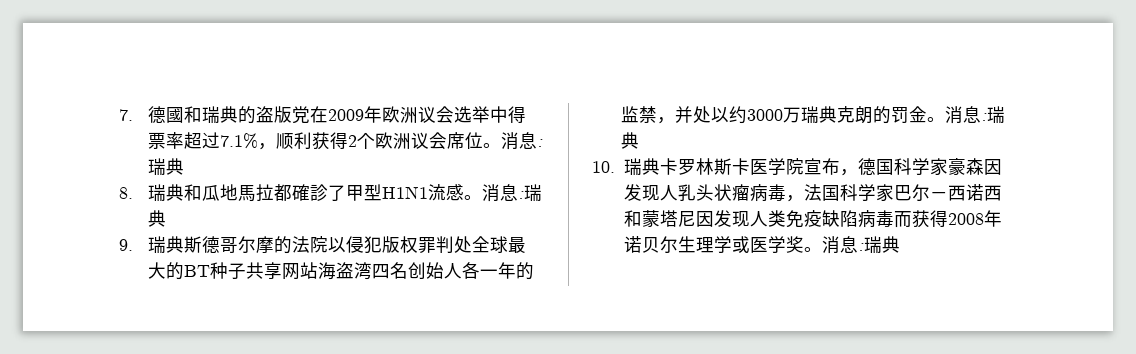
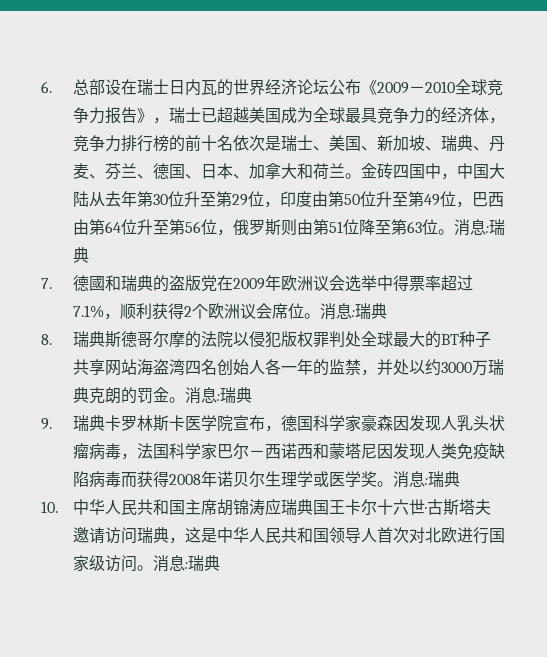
+ 6.总部设在瑞士日内瓦的世界经济论坛公布《2009－2010全球竞争力报告》，瑞士已超越美国成为全球最具竞争力的经济体，竞争力排行榜的前十名依次是瑞士、美国、新加坡、瑞典、丹麦、芬兰、德国、日本、加拿大和荷兰。金砖四国中，中国大陆从去年第30位升至第29位，印度由第50位升至第49位，巴西由第64位升至第56位，俄罗斯则由第51位降至第63位。消息:瑞典
- 8.瑞典和瓜地馬拉都確診了甲型H1N1流感。消息:瑞典
- 9.瑞典斯德哥尔摩的法院以侵犯版权罪判处全球最大的BT种子共享网站海盗湾四名创始人各一年的监禁，并处以约3000万瑞典克朗的罚金。
+ 8.瑞典斯德哥尔摩的法院以侵犯版权罪判处全球最大的BT种子共享网站海盗湾四名创始人各一年的监禁，并处以约3000万瑞典克朗的罚金。
- 10.瑞典卡罗林斯卡医学院宣布，德国科学家豪森因发现人乳头状瘤病毒，法国科学家巴尔－西诺西和蒙塔尼因发现人类免疫缺陷病毒而获得2008年诺贝尔生理学或医学奖。
+ 9.瑞典卡罗林斯卡医学院宣布，德国科学家豪森因发现人乳头状瘤病毒，法国科学家巴尔－西诺西和蒙塔尼因发现人类免疫缺陷病毒而获得2008年诺贝尔生理学或医学奖。
+ 10.中华人民共和国主席胡锦涛应瑞典国王卡尔十六世·古斯塔夫邀请访问瑞典，这是中华人民共和国领导人首次对北欧进行国家级访问。消息:瑞典

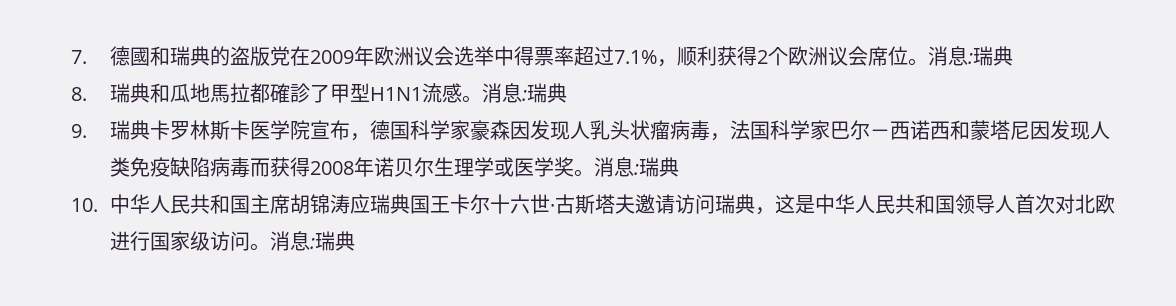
- 6.总部设在瑞士日内瓦的世界经济论坛公布《2009－2010全球竞争力报告》，瑞士已超越美国成为全球最具竞争力的经济体，竞争力排行榜的前十名依次是瑞士、美国、新加坡、瑞典、丹麦、芬兰、德国、日本、加拿大和荷兰。金砖四国中，中国大陆从去年第30位升至第29位，印度由第50位升至第49位，巴西由第64位升至第56位，俄罗斯则由第51位降至第63位。消息:瑞典
- 8.瑞典斯德哥尔摩的法院以侵犯版权罪判处全球最大的BT种子共享网站海盗湾四名创始人各一年的监禁，并处以约3000万瑞典克朗的罚金。
+ 8.瑞典和瓜地馬拉都確診了甲型H1N1流感。

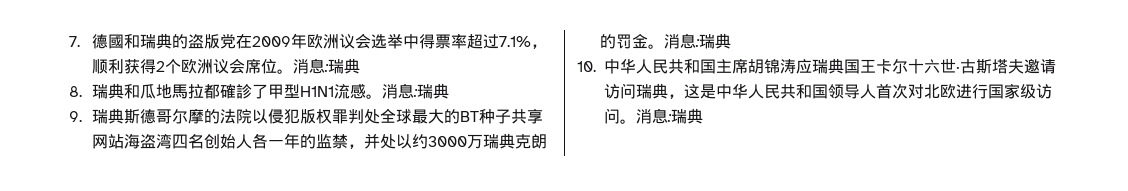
- 9.瑞典卡罗林斯卡医学院宣布，德国科学家豪森因发现人乳头状瘤病毒，法国科学家巴尔－西诺西和蒙塔尼因发现人类免疫缺陷病毒而获得2008年诺贝尔生理学或医学奖。
+ 9.瑞典斯德哥尔摩的法院以侵犯版权罪判处全球最大的BT种子共享网站海盗湾四名创始人各一年的监禁，并处以约3000万瑞典克朗的罚金。

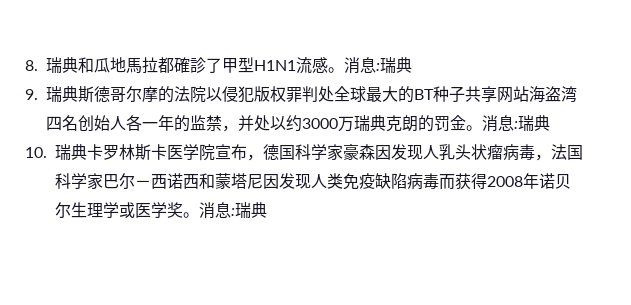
- 7.德國和瑞典的盗版党在2009年欧洲议会选举中得票率超过7.1%，顺利获得2个欧洲议会席位。消息:瑞典
- 10.中华人民共和国主席胡锦涛应瑞典国王卡尔十六世·古斯塔夫邀请访问瑞典，这是中华人民共和国领导人首次对北欧进行国家级访问。
+ 10.瑞典卡罗林斯卡医学院宣布，德国科学家豪森因发现人乳头状瘤病毒，法国科学家巴尔－西诺西和蒙塔尼因发现人类免疫缺陷病毒而获得2008年诺贝尔生理学或医学奖。

